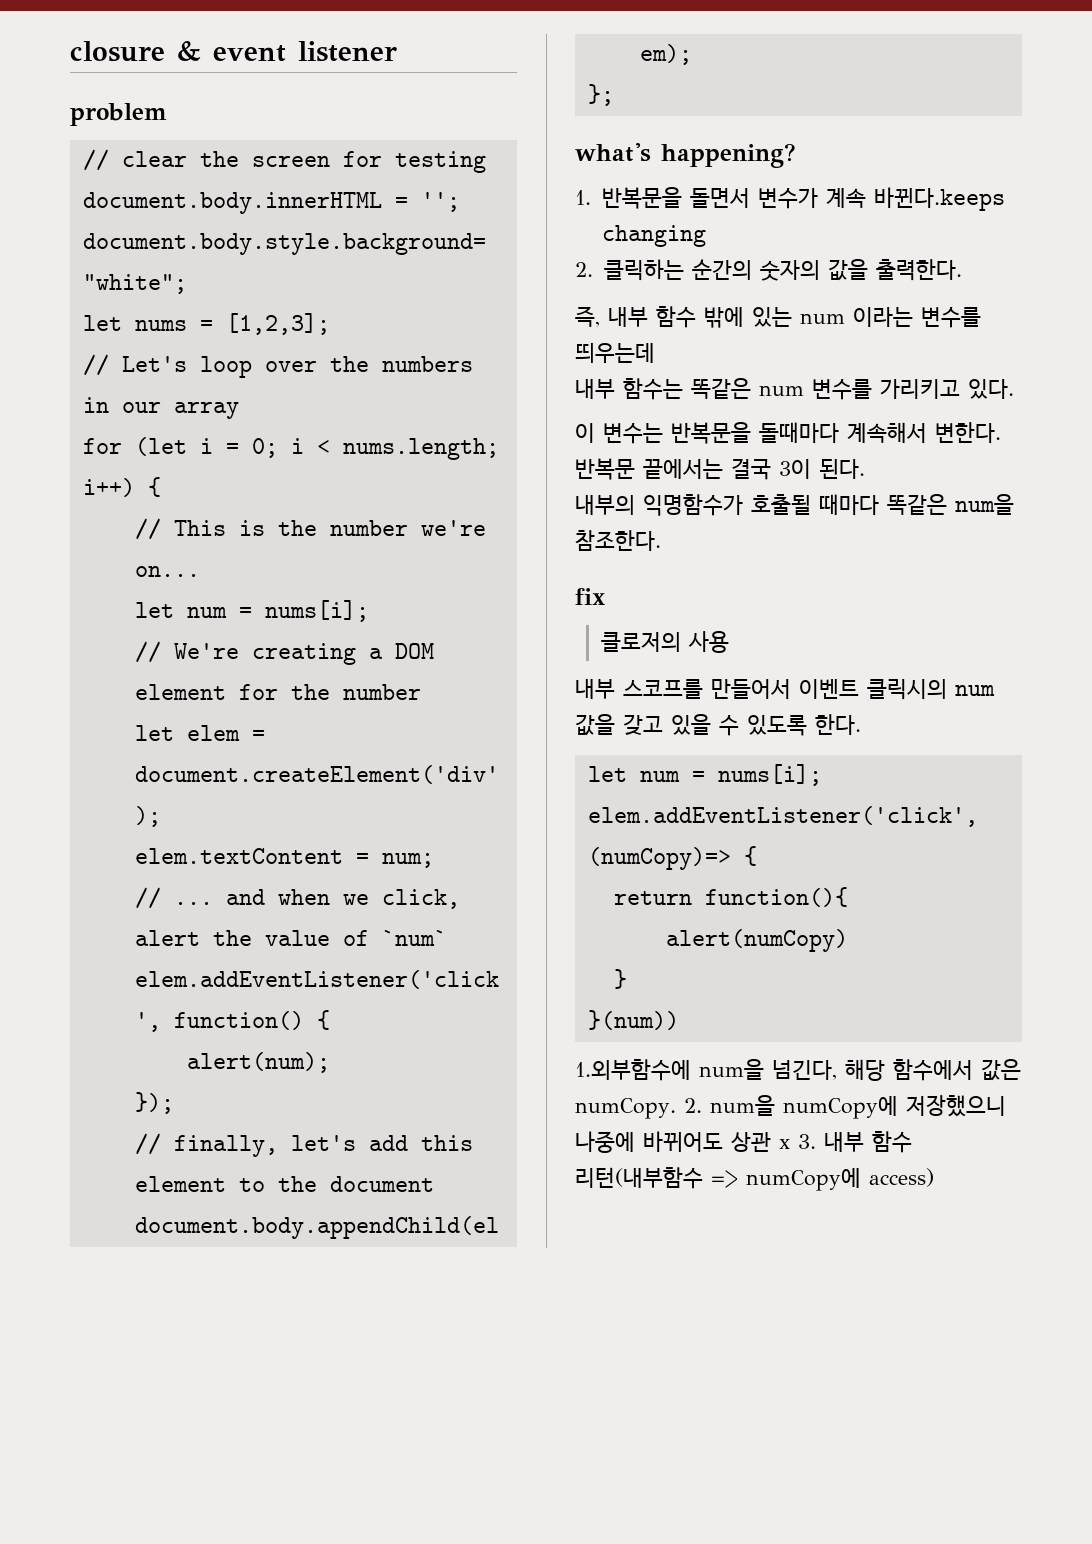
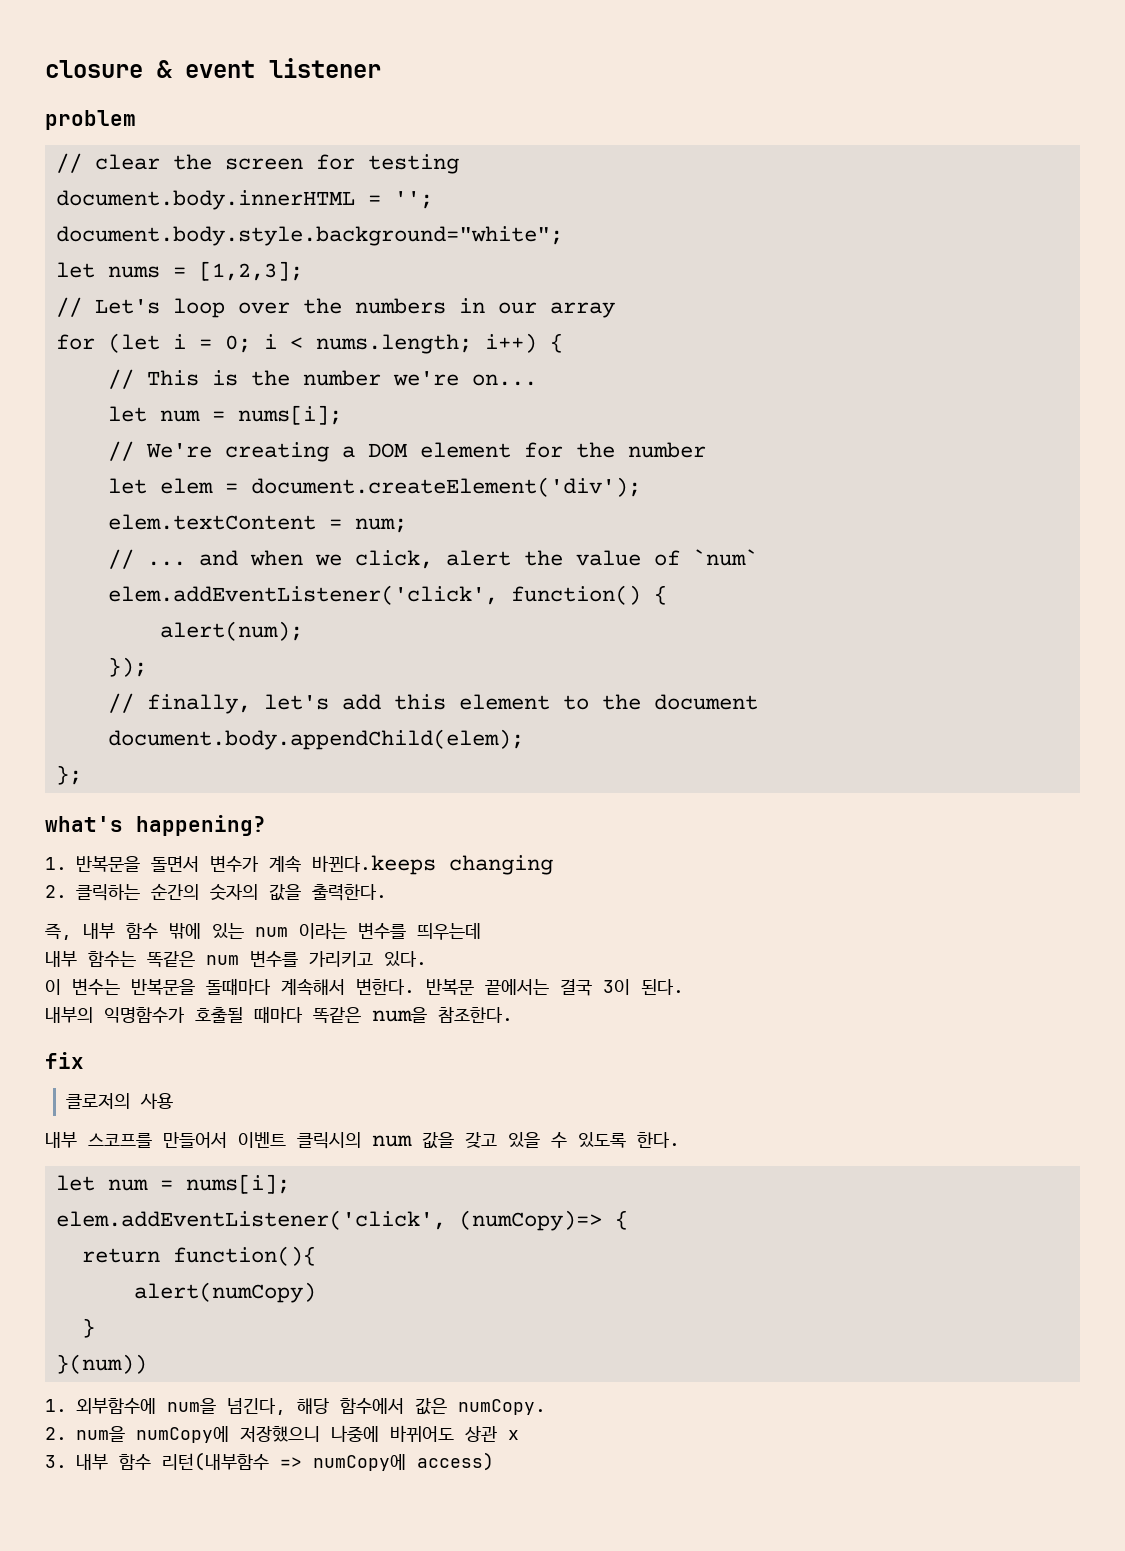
- 1.외부함수에 num을 넘긴다, 해당 함수에서 값은 numCopy. 2. num을 numCopy에 저장했으니 나중에 바뀌어도 상관 x 3. 내부 함수 리턴(내부함수 => numCopy에 access)
+ 1. 외부함수에 num을 넘긴다, 해당 함수에서 값은 numCopy.
+ 2. num을 numCopy에 저장했으니 나중에 바뀌어도 상관 x
+ 3. 내부 함수 리턴(내부함수 => numCopy에 access)

